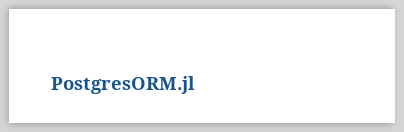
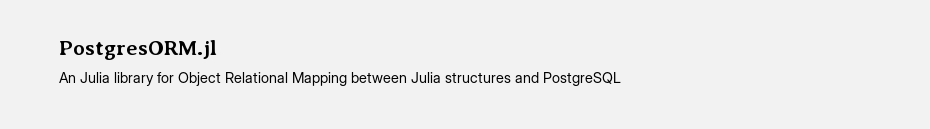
+ An Julia library for Object Relational Mapping between Julia structures and PostgreSQL

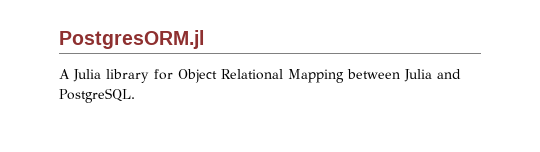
- An Julia library for Object Relational Mapping between Julia structures and PostgreSQL
+ A Julia library for Object Relational Mapping between Julia and PostgreSQL.

